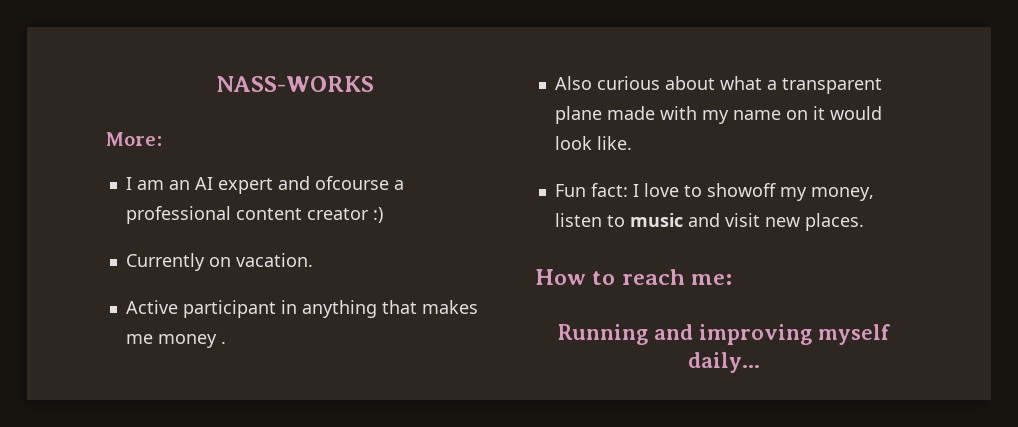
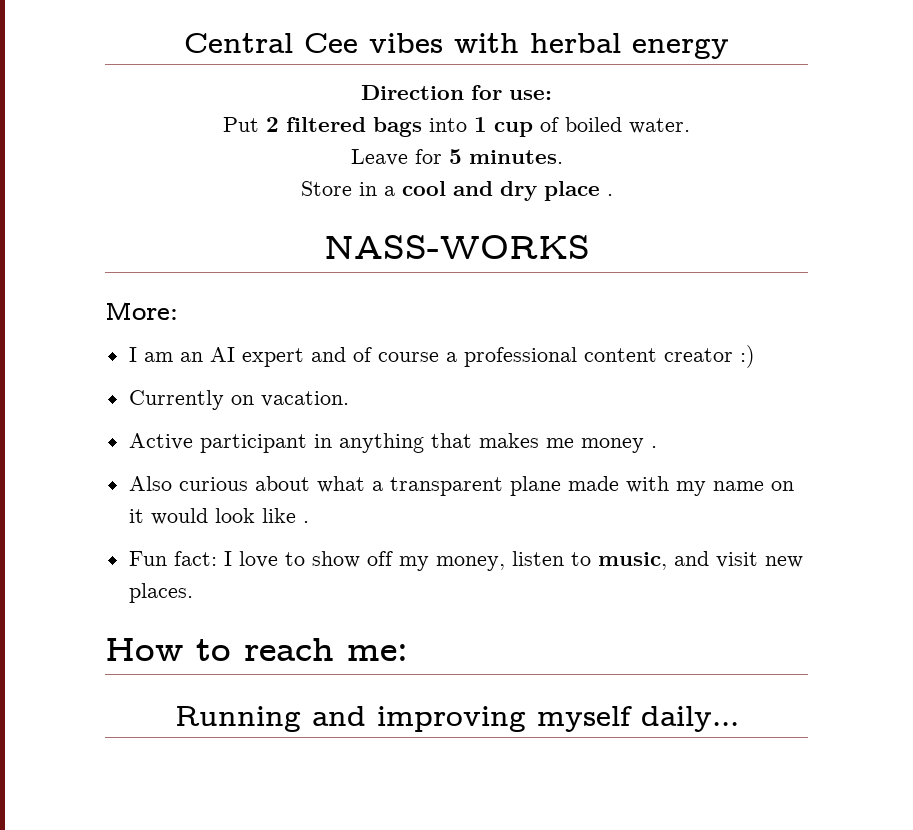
+ Central Cee vibes with herbal energy
+ Direction for use:
+ Put 2 filtered bags into 1 cup of boiled water.
+ Leave for 5 minutes.
+ Store in a cool and dry place .
- I am an AI expert and ofcourse a professional content creator :)
+ I am an AI expert and of course a professional content creator :)
- Also curious about what a transparent plane made with my name on it would look like.
+ Also curious about what a transparent plane made with my name on it would look like .
- Fun fact: I love to showoff my money, listen to music and visit new places.
+ Fun fact: I love to show off my money, listen to music, and visit new places.

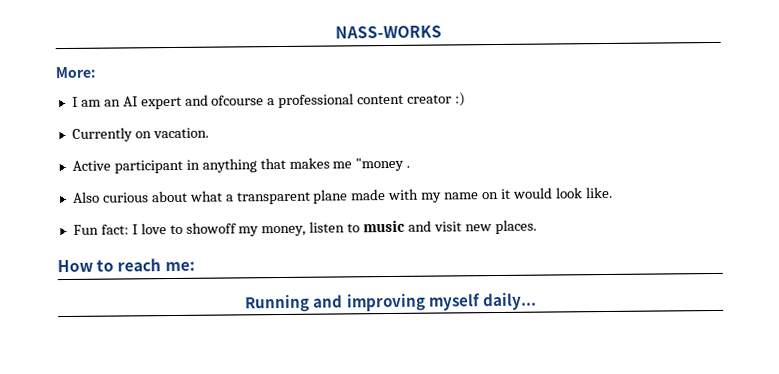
- Central Cee vibes with herbal energy
- Direction for use:
- Put 2 filtered bags into 1 cup of boiled water.
- Leave for 5 minutes.
- Store in a cool and dry place .
- I am an AI expert and of course a professional content creator :)
+ I am an AI expert and ofcourse a professional content creator :)
- Active participant in anything that makes me money .
+ Active participant in anything that makes me "money .
- Also curious about what a transparent plane made with my name on it would look like .
+ Also curious about what a transparent plane made with my name on it would look like.
- Fun fact: I love to show off my money, listen to music, and visit new places.
+ Fun fact: I love to showoff my money, listen to music and visit new places.

